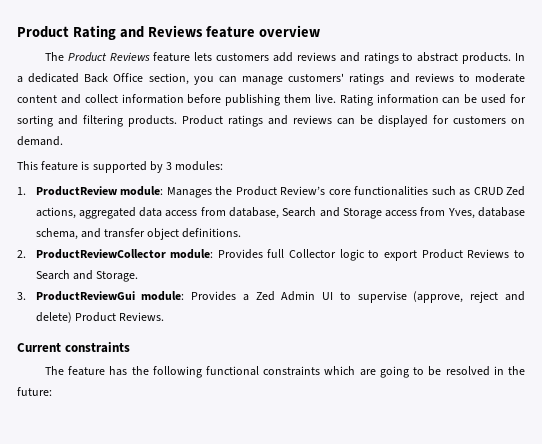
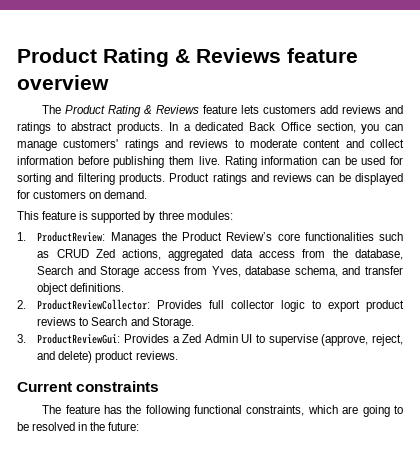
- Product Rating and Reviews feature overview
+ Product Rating & Reviews feature overview
- The Product Reviews feature lets customers add reviews and ratings to abstract products.
+ The Product Rating & Reviews feature lets customers add reviews and ratings to abstract products.
- This feature is supported by 3 modules:
+ This feature is supported by three modules:
- 1. ProductReview module: Manages the Product Review’s core functionalities such as CRUD Zed actions, aggregated data access from database, Search and Storage access from Yves, database schema, and transfer object definitions.
+ 1. ProductReview: Manages the Product Review’s core functionalities such as CRUD Zed actions, aggregated data access from the database, Search and Storage access from Yves, database schema, and transfer object definitions.
- 2. ProductReviewCollector module: Provides full Collector logic to export Product Reviews to Search and Storage.
+ 2. ProductReviewCollector: Provides full collector logic to export product reviews to Search and Storage.
- 3. ProductReviewGui module: Provides a Zed Admin UI to supervise (approve, reject and delete) Product Reviews.
+ 3. ProductReviewGui: Provides a Zed Admin UI to supervise (approve, reject, and delete) product reviews.
- The feature has the following functional constraints which are going to be resolved in the future:
+ The feature has the following functional constraints, which are going to be resolved in the future:

